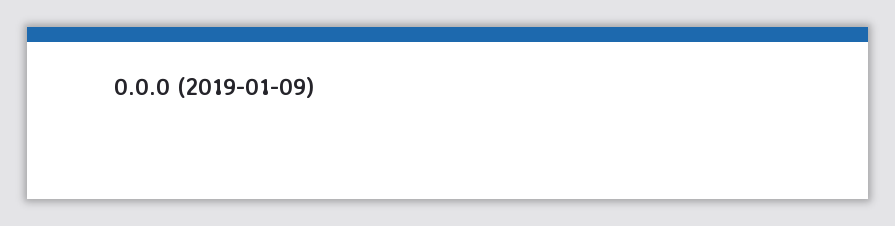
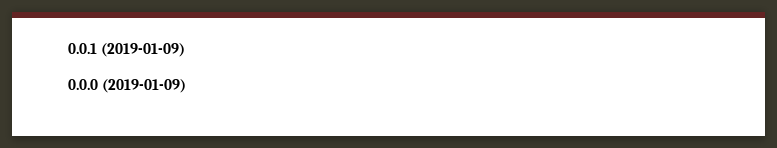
+ 0.0.1 (2019-01-09)

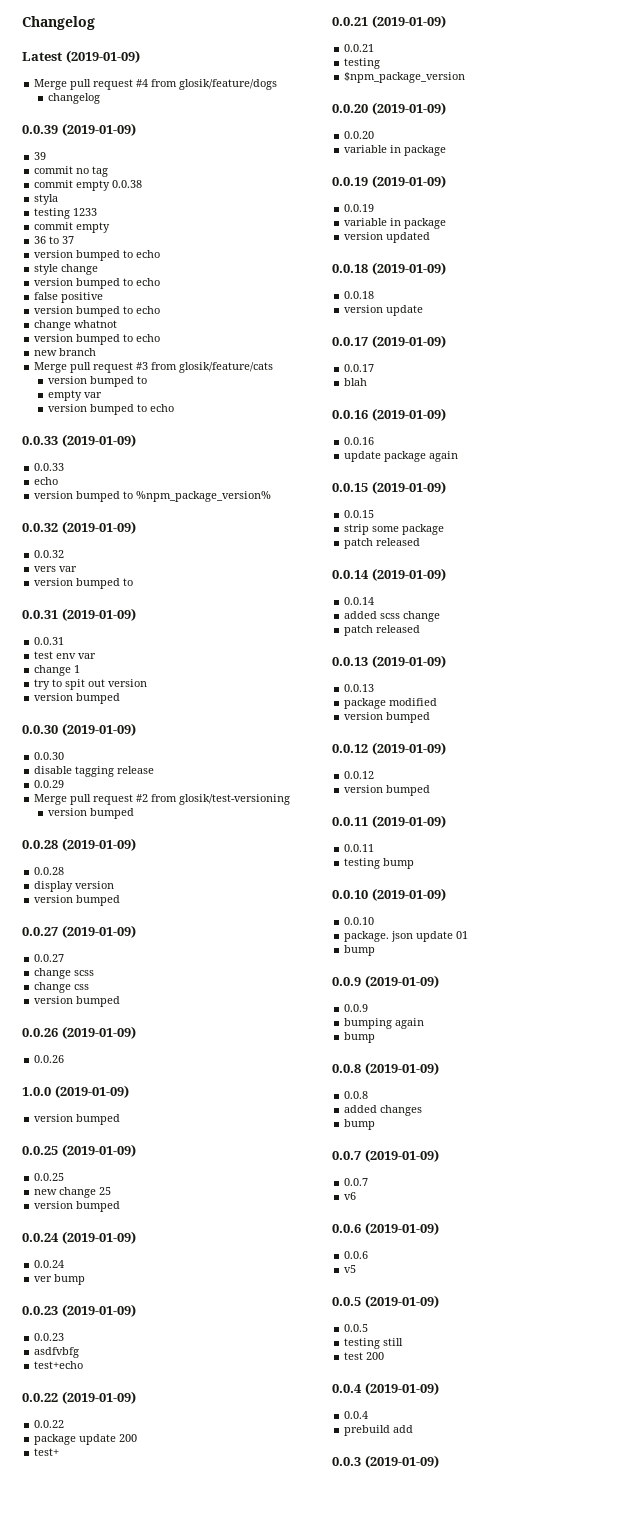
- 0.0.1 (2019-01-09)
- 0.0.0 (2019-01-09)
+ Changelog
+ Latest (2019-01-09)
+ Merge pull request #4 from glosik/feature/dogs
+ changelog
+ 0.0.39 (2019-01-09)
+ 39
+ commit no tag
+ commit empty 0.0.38
+ styla
+ testing 1233
+ commit empty
+ 36 to 37
+ version bumped to echo
+ style change
+ version bumped to echo
+ false positive
+ version bumped to echo
+ change whatnot
+ version bumped to echo
+ new branch
+ Merge pull request #3 from glosik/feature/cats
+ version bumped to
+ empty var
+ version bumped to echo
+ 0.0.33 (2019-01-09)
+ 0.0.33
+ echo
+ version bumped to %npm_package_version%
+ 0.0.32 (2019-01-09)
+ 0.0.32
+ vers var
+ version bumped to
+ 0.0.31 (2019-01-09)
+ 0.0.31
+ test env var
+ change 1
+ try to spit out version
+ version bumped
+ 0.0.30 (2019-01-09)
+ 0.0.30
+ disable tagging release
+ 0.0.29
+ Merge pull request #2 from glosik/test-versioning
+ version bumped
+ 0.0.28 (2019-01-09)
+ 0.0.28
+ display version
+ version bumped
+ 0.0.27 (2019-01-09)
+ 0.0.27
+ change scss
+ change css
+ version bumped
+ 0.0.26 (2019-01-09)
+ 0.0.26
+ 1.0.0 (2019-01-09)
+ version bumped
+ 0.0.25 (2019-01-09)
+ 0.0.25
+ new change 25
+ version bumped
+ 0.0.24 (2019-01-09)
+ 0.0.24
+ ver bump
+ 0.0.23 (2019-01-09)
+ 0.0.23
+ asdfvbfg
+ test+echo
+ 0.0.22 (2019-01-09)
+ 0.0.22
+ package update 200
+ test+
+ 0.0.21 (2019-01-09)
+ 0.0.21
+ testing
+ $npm_package_version
+ 0.0.20 (2019-01-09)
+ 0.0.20
+ variable in package
+ 0.0.19 (2019-01-09)
+ 0.0.19
+ variable in package
+ version updated
+ 0.0.18 (2019-01-09)
+ 0.0.18
+ version update
+ 0.0.17 (2019-01-09)
+ 0.0.17
+ blah
+ 0.0.16 (2019-01-09)
+ 0.0.16
+ update package again
+ 0.0.15 (2019-01-09)
+ 0.0.15
+ strip some package
+ patch released
+ 0.0.14 (2019-01-09)
+ 0.0.14
+ added scss change
+ patch released
+ 0.0.13 (2019-01-09)
+ 0.0.13
+ package modified
+ version bumped
+ 0.0.12 (2019-01-09)
+ 0.0.12
+ version bumped
+ 0.0.11 (2019-01-09)
+ 0.0.11
+ testing bump
+ 0.0.10 (2019-01-09)
+ 0.0.10
+ package. json update 01
+ bump
+ 0.0.9 (2019-01-09)
+ 0.0.9
+ bumping again
+ bump
+ 0.0.8 (2019-01-09)
+ 0.0.8
+ added changes
+ bump
+ 0.0.7 (2019-01-09)
+ 0.0.7
+ v6
+ 0.0.6 (2019-01-09)
+ 0.0.6
+ v5
+ 0.0.5 (2019-01-09)
+ 0.0.5
+ testing still
+ test 200
+ 0.0.4 (2019-01-09)
+ 0.0.4
+ prebuild add
+ 0.0.3 (2019-01-09)

